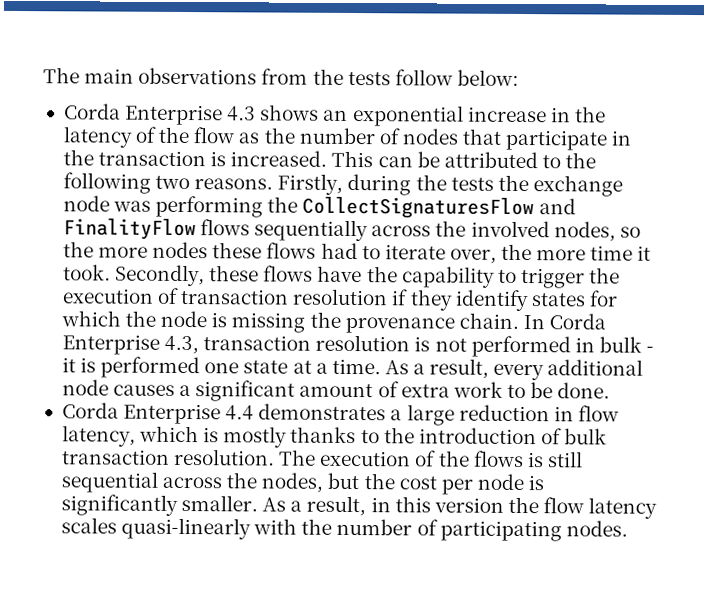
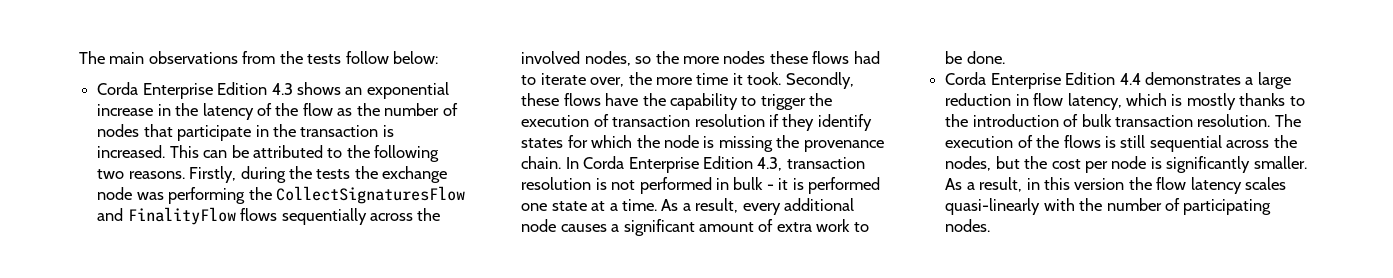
- Corda Enterprise 4.3 shows an exponential increase in the latency of the flow as the number of nodes that participate in the transaction is increased.
+ Corda Enterprise Edition 4.3 shows an exponential increase in the latency of the flow as the number of nodes that participate in the transaction is increased.
- In Corda Enterprise 4.3, transaction resolution is not performed in bulk - it is performed one state at a time.
+ In Corda Enterprise Edition 4.3, transaction resolution is not performed in bulk - it is performed one state at a time.
- Corda Enterprise 4.4 demonstrates a large reduction in flow latency, which is mostly thanks to the introduction of bulk transaction resolution.
+ Corda Enterprise Edition 4.4 demonstrates a large reduction in flow latency, which is mostly thanks to the introduction of bulk transaction resolution.

